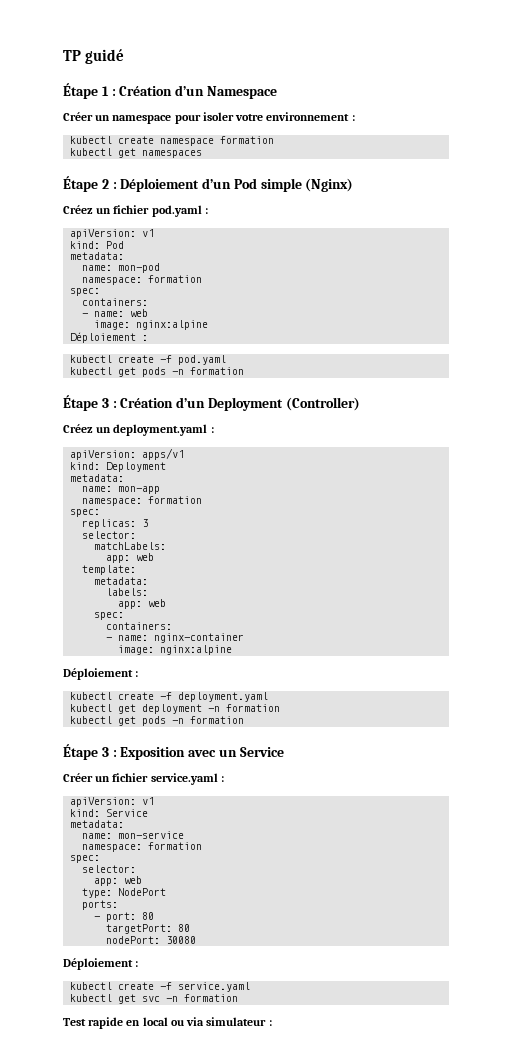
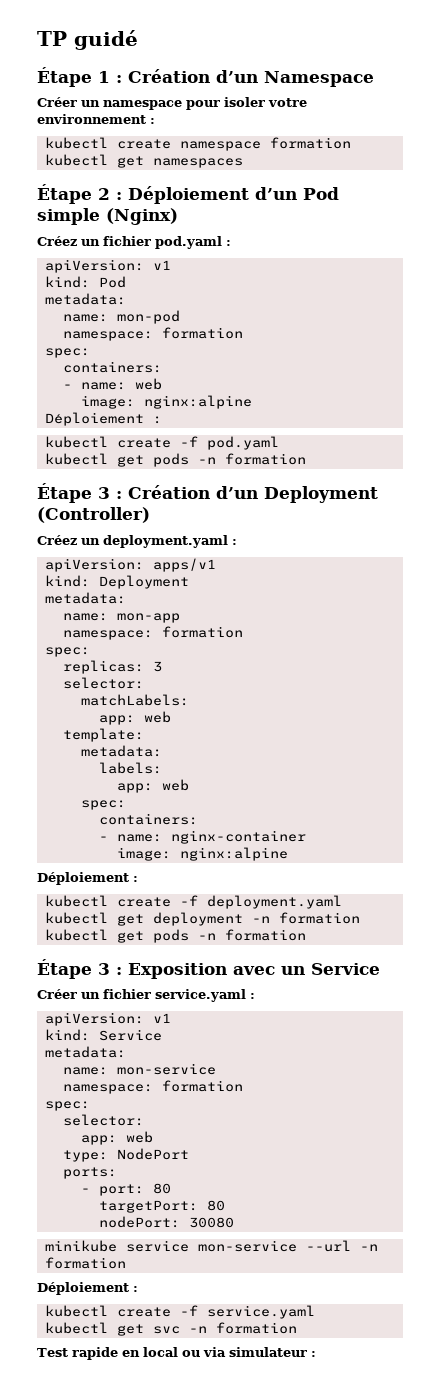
+ minikube service mon-service --url -n formation

